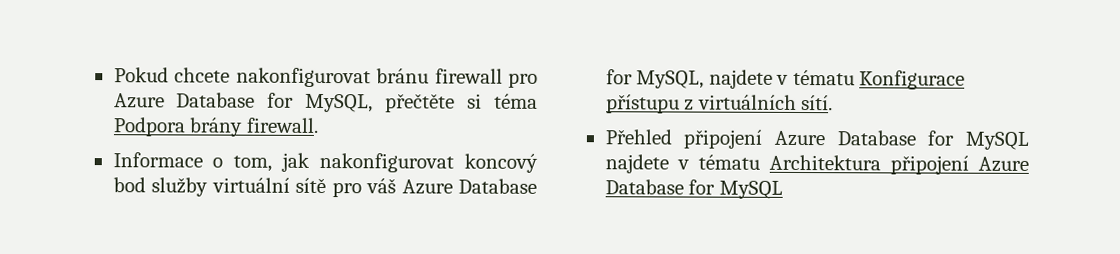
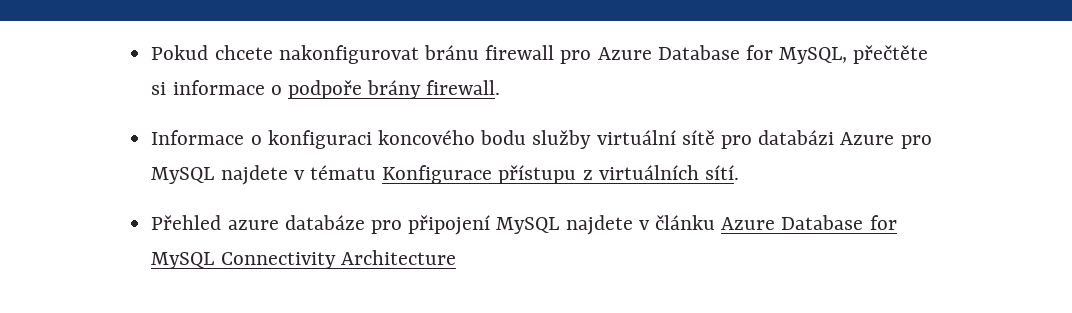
- Pokud chcete nakonfigurovat bránu firewall pro Azure Database for MySQL, přečtěte si téma Podpora brány firewall.
+ Pokud chcete nakonfigurovat bránu firewall pro Azure Database for MySQL, přečtěte si informace o podpoře brány firewall.
- Informace o tom, jak nakonfigurovat koncový bod služby virtuální sítě pro váš Azure Database for MySQL, najdete v tématu Konfigurace přístupu z virtuálních sítí.
+ Informace o konfiguraci koncového bodu služby virtuální sítě pro databázi Azure pro MySQL najdete v tématu Konfigurace přístupu z virtuálních sítí.
- Přehled připojení Azure Database for MySQL najdete v tématu Architektura připojení Azure Database for MySQL
+ Přehled azure databáze pro připojení MySQL najdete v článku Azure Database for MySQL Connectivity Architecture

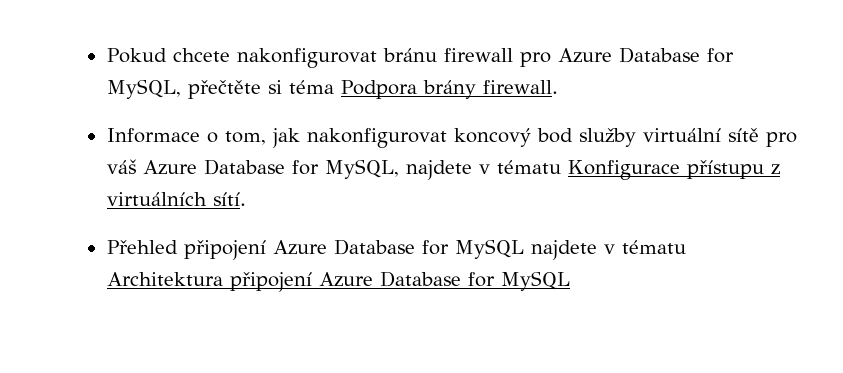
- Pokud chcete nakonfigurovat bránu firewall pro Azure Database for MySQL, přečtěte si informace o podpoře brány firewall.
+ Pokud chcete nakonfigurovat bránu firewall pro Azure Database for MySQL, přečtěte si téma Podpora brány firewall.
- Informace o konfiguraci koncového bodu služby virtuální sítě pro databázi Azure pro MySQL najdete v tématu Konfigurace přístupu z virtuálních sítí.
+ Informace o tom, jak nakonfigurovat koncový bod služby virtuální sítě pro váš Azure Database for MySQL, najdete v tématu Konfigurace přístupu z virtuálních sítí.
- Přehled azure databáze pro připojení MySQL najdete v článku Azure Database for MySQL Connectivity Architecture
+ Přehled připojení Azure Database for MySQL najdete v tématu Architektura připojení Azure Database for MySQL

